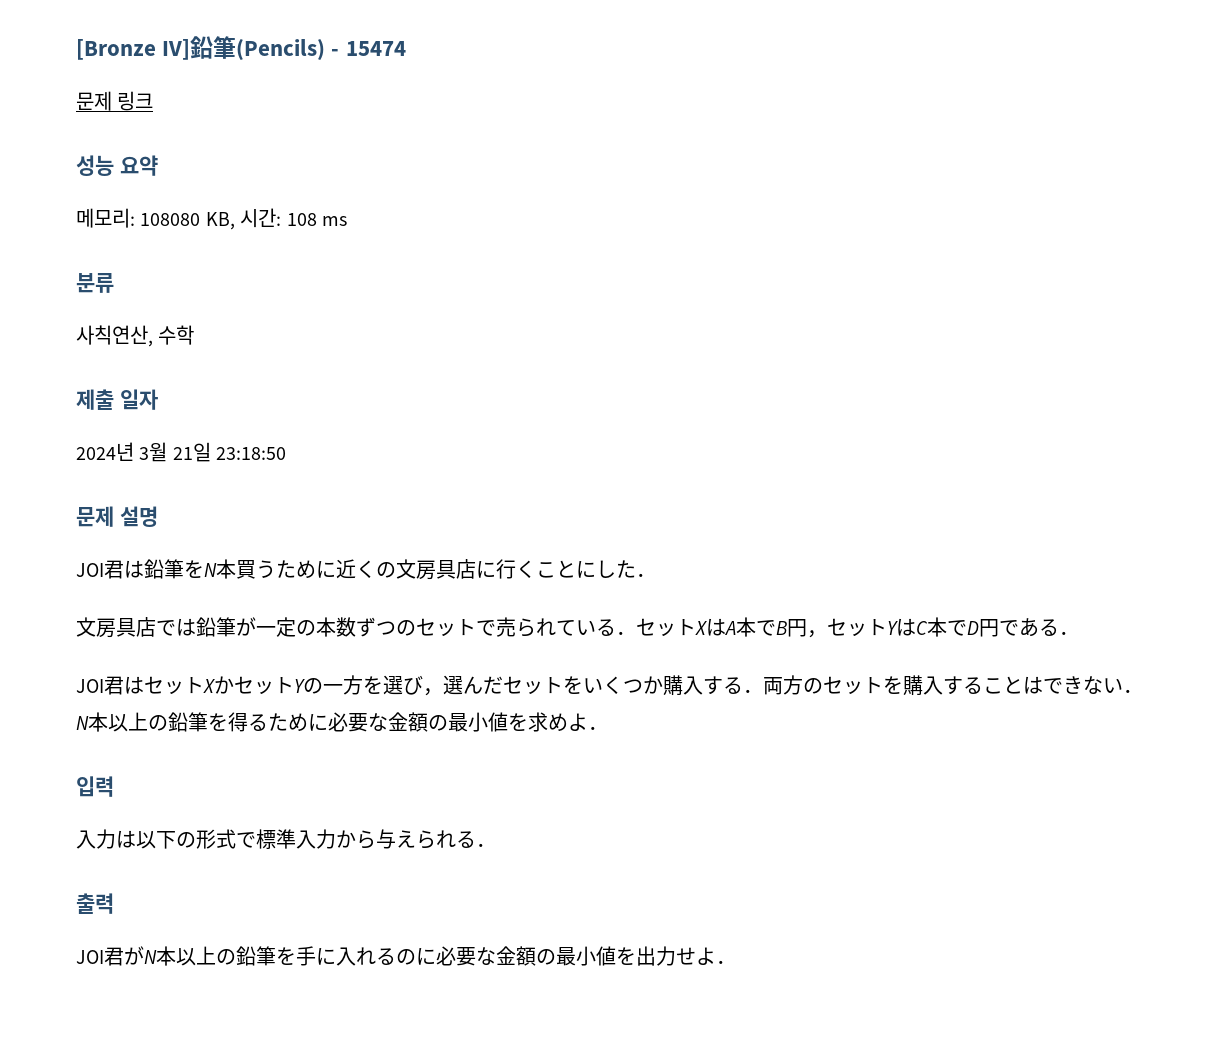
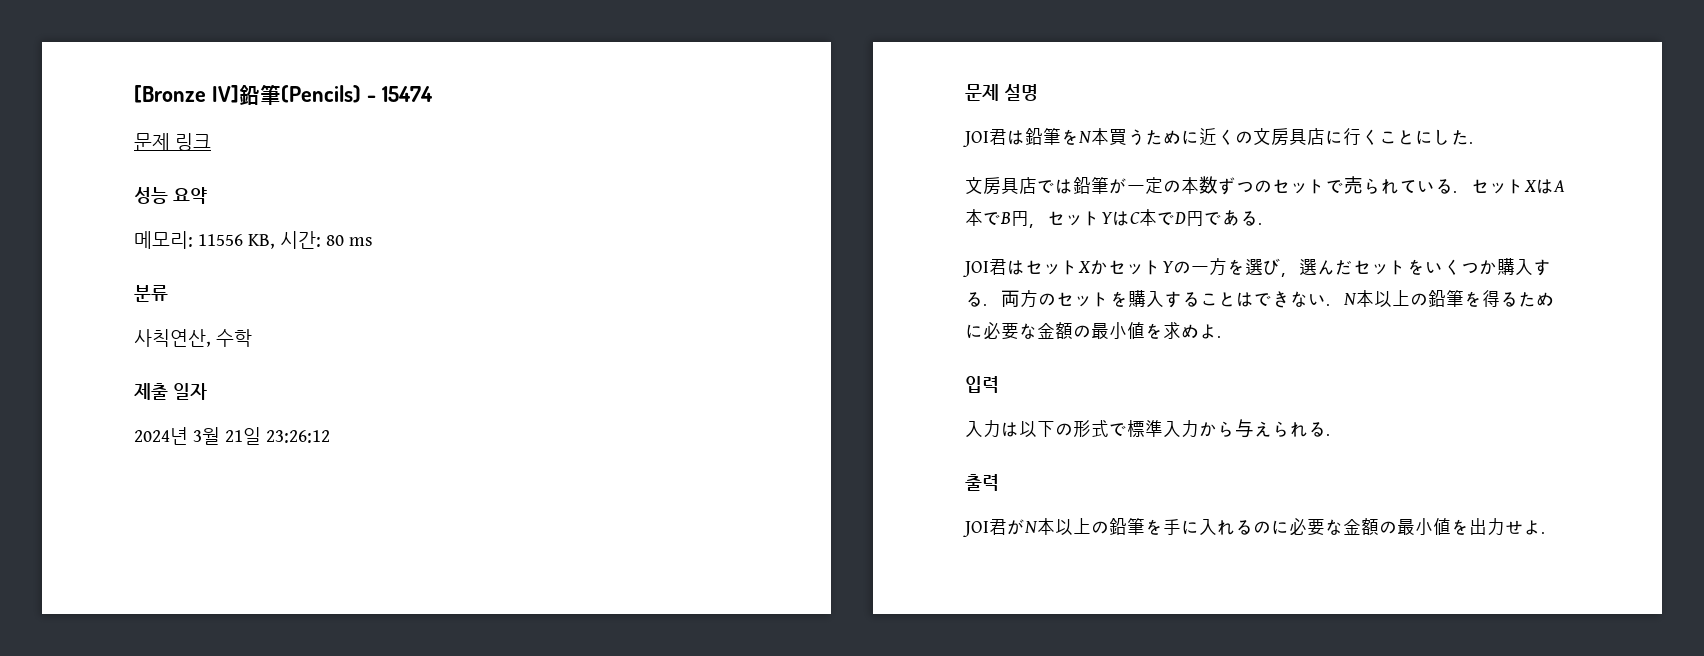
- 메모리: 108080 KB, 시간: 108 ms
+ 메모리: 11556 KB, 시간: 80 ms
- 2024년 3월 21일 23:18:50
+ 2024년 3월 21일 23:26:12

